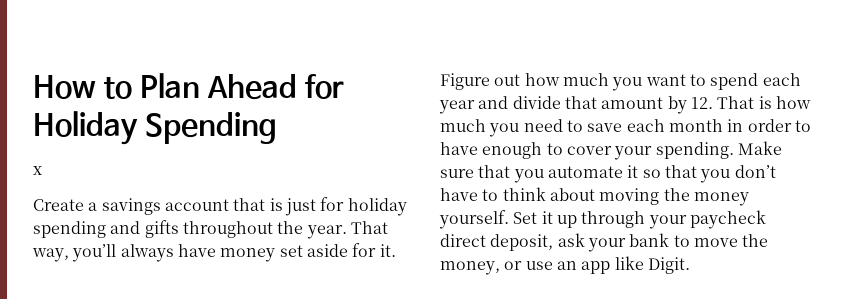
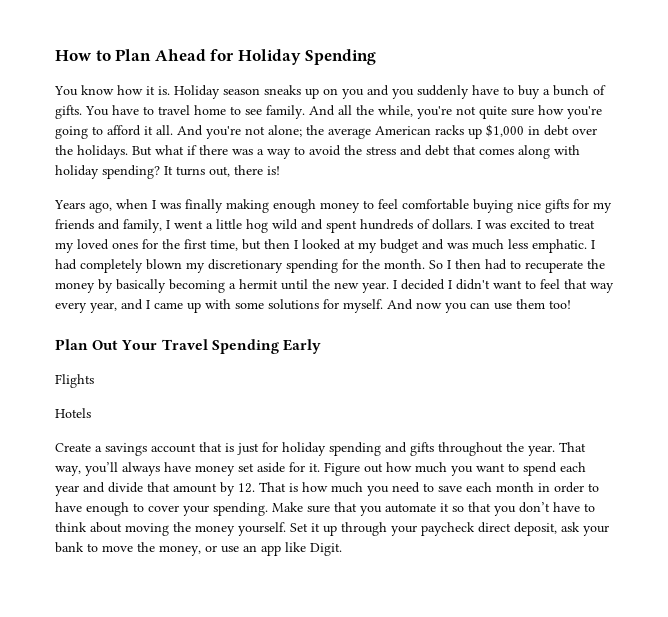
- x
+ You know how it is. Holiday season sneaks up on you and you suddenly have to buy a bunch of gifts. You have to travel home to see family. And all the while, you're not quite sure how you're going to afford it all. And you're not alone; the average American racks up $1,000 in debt over the holidays. But what if there was a way to avoid the stress and debt that comes along with holiday spending? It turns out, there is!
+ Years ago, when I was finally making enough money to feel comfortable buying nice gifts for my friends and family, I went a little hog wild and spent hundreds of dollars. I was excited to treat my loved ones for the first time, but then I looked at my budget and was much less emphatic. I had completely blown my discretionary spending for the month. So I then had to recuperate the money by basically becoming a hermit until the new year. I decided I didn't want to feel that way every year, and I came up with some solutions for myself. And now you can use them too!
+ Plan Out Your Travel Spending Early
+ Flights
+ Hotels

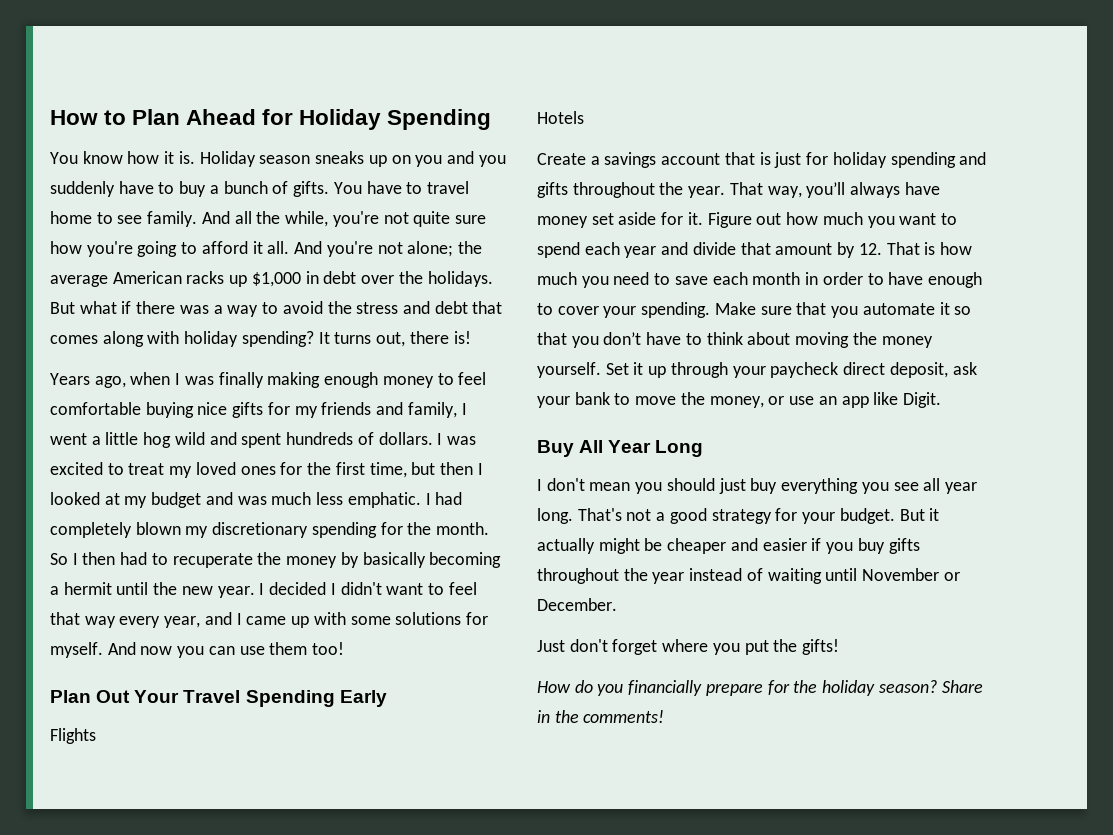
+ Buy All Year Long
+ I don't mean you should just buy everything you see all year long. That's not a good strategy for your budget. But it actually might be cheaper and easier if you buy gifts throughout the year instead of waiting until November or December.
+ Just don't forget where you put the gifts!
+ How do you financially prepare for the holiday season? Share in the comments!

